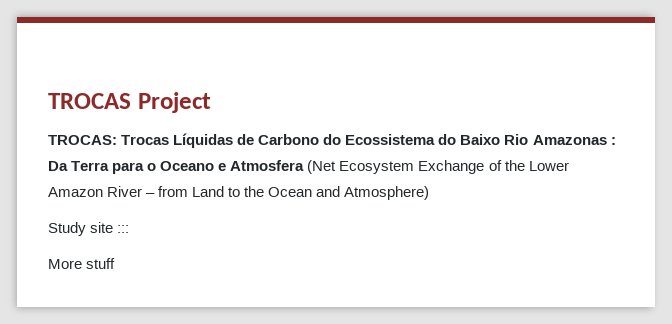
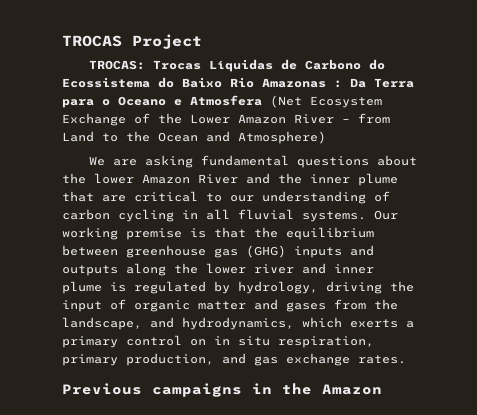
- Study site :::
- More stuff
+ We are asking fundamental questions about the lower Amazon River and the inner plume that are critical to our understanding of carbon cycling in all fluvial systems. Our working premise is that the equilibrium between greenhouse gas (GHG) inputs and outputs along the lower river and inner plume is regulated by hydrology, driving the input of organic matter and gases from the landscape, and hydrodynamics, which exerts a primary control on in situ respiration, primary production, and gas exchange rates.
+ Previous campaigns in the Amazon

